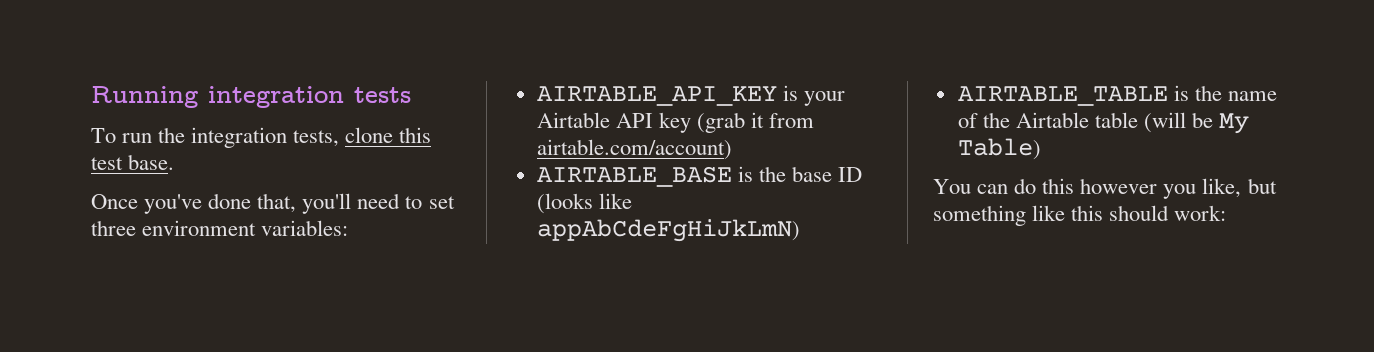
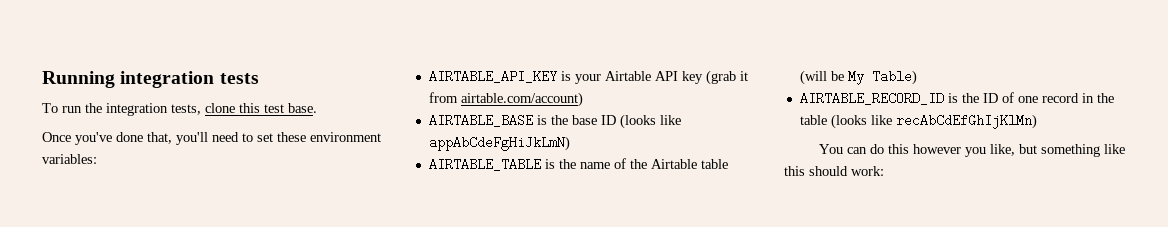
- Once you've done that, you'll need to set three environment variables:
+ Once you've done that, you'll need to set these environment variables:
+ AIRTABLE_RECORD_ID is the ID of one record in the table (looks like recAbCdEfGhIjKlMn)

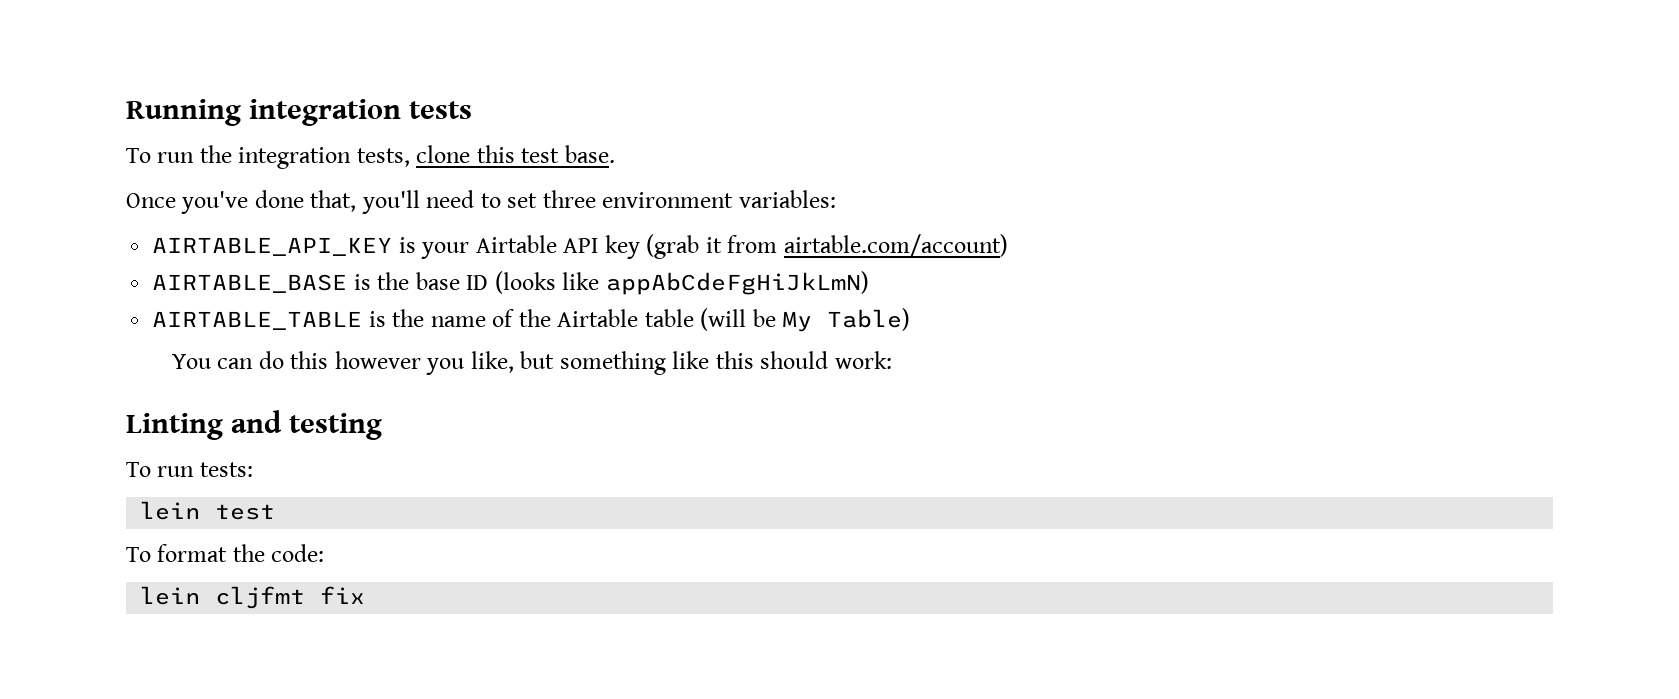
- Once you've done that, you'll need to set these environment variables:
+ Once you've done that, you'll need to set three environment variables:
- AIRTABLE_RECORD_ID is the ID of one record in the table (looks like recAbCdEfGhIjKlMn)
+ Linting and testing
+ To run tests:
+ lein test
+ To format the code:
+ lein cljfmt fix

